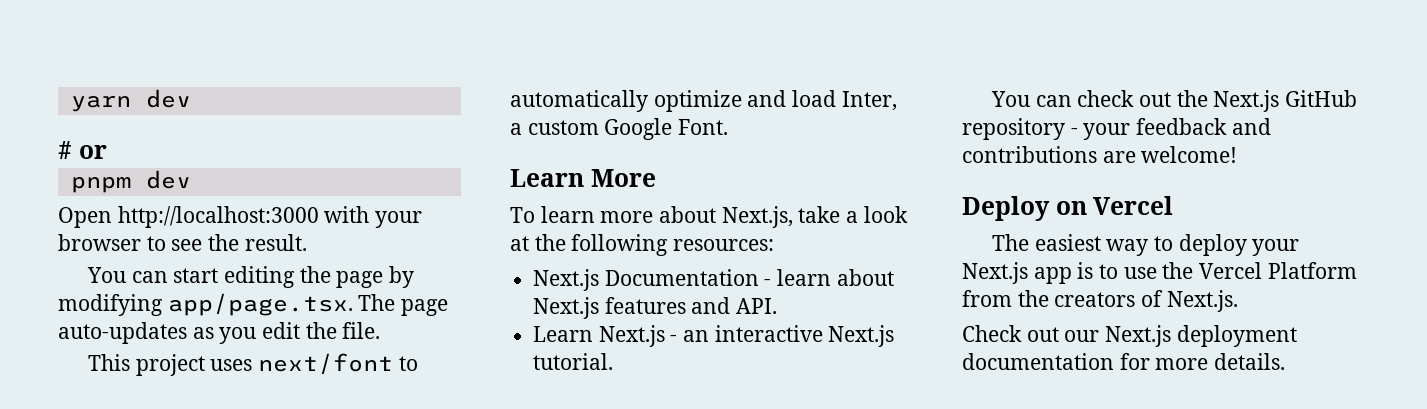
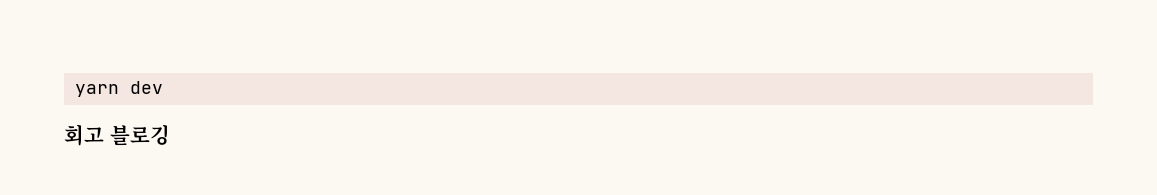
- # or
- pnpm dev
- Open http://localhost:3000 with your browser to see the result.
- You can start editing the page by modifying app/page.tsx. The page auto-updates as you edit the file.
- This project uses next/font to automatically optimize and load Inter, a custom Google Font.
- Learn More
- To learn more about Next.js, take a look at the following resources:
- Next.js Documentation - learn about Next.js features and API.
- Learn Next.js - an interactive Next.js tutorial.
- You can check out the Next.js GitHub repository - your feedback and contributions are welcome!
- Deploy on Vercel
- The easiest way to deploy your Next.js app is to use the Vercel Platform from the creators of Next.js.
- Check out our Next.js deployment documentation for more details.
+ 회고 블로깅

